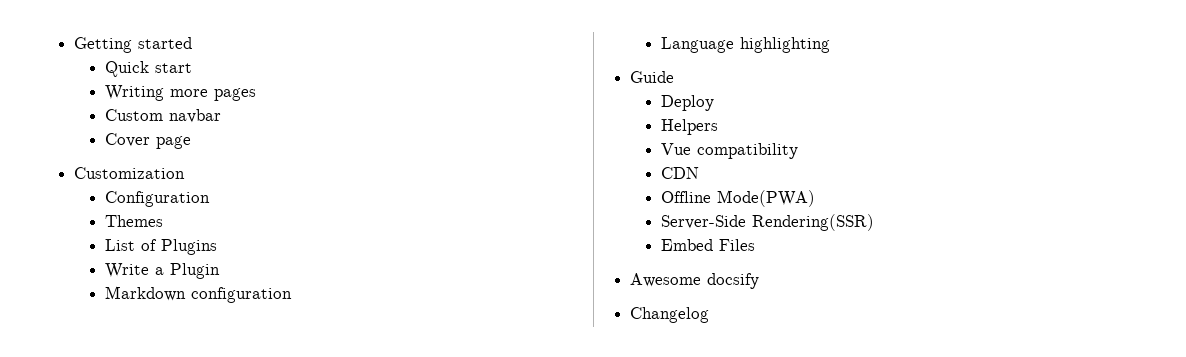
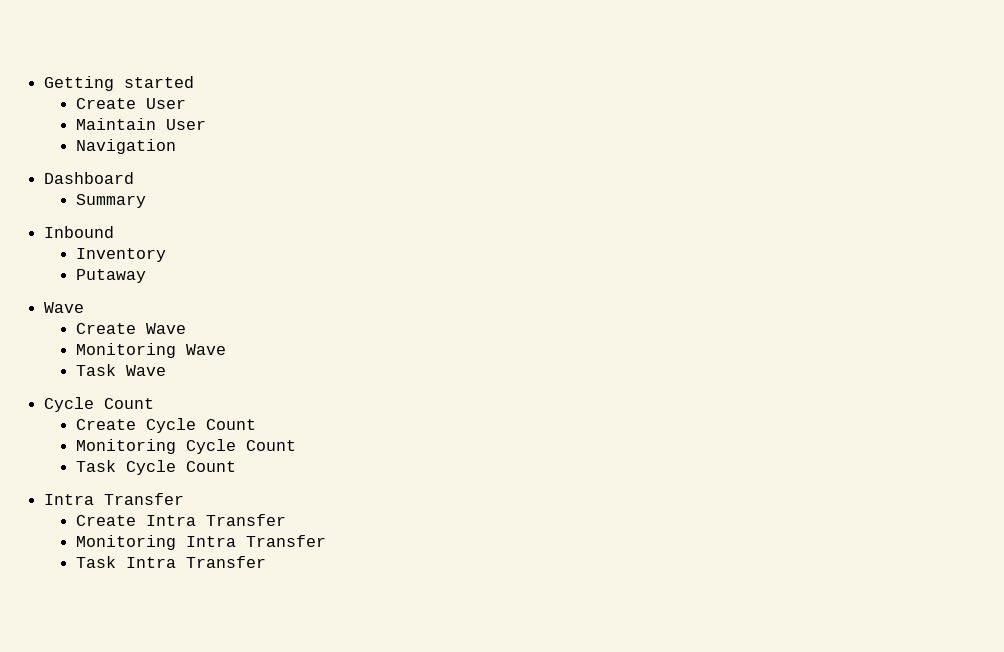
- Quick start
- Writing more pages
- Custom navbar
- Cover page
- Customization
- Configuration
- Themes
- List of Plugins
- Write a Plugin
- Markdown configuration
- Language highlighting
- Guide
- Deploy
- Helpers
- Vue compatibility
- CDN
- Offline Mode(PWA)
- Server-Side Rendering(SSR)
- Embed Files
- Awesome docsify
- Changelog
+ Create User
+ Maintain User
+ Navigation
+ Dashboard
+ Summary
+ Inbound
+ Inventory
+ Putaway
+ Wave
+ Create Wave
+ Monitoring Wave
+ Task Wave
+ Cycle Count
+ Create Cycle Count
+ Monitoring Cycle Count
+ Task Cycle Count
+ Intra Transfer
+ Create Intra Transfer
+ Monitoring Intra Transfer
+ Task Intra Transfer

